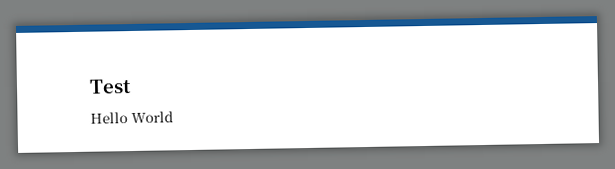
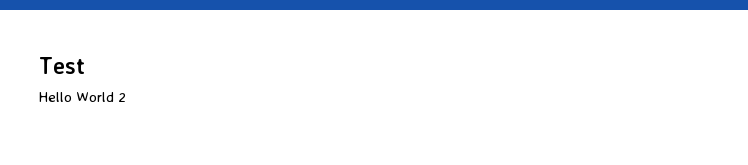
- Hello World
+ Hello World 2

